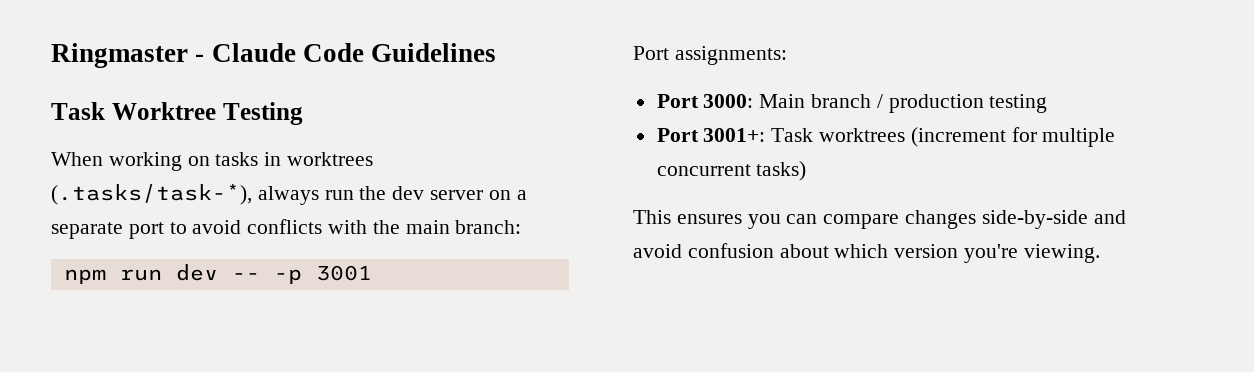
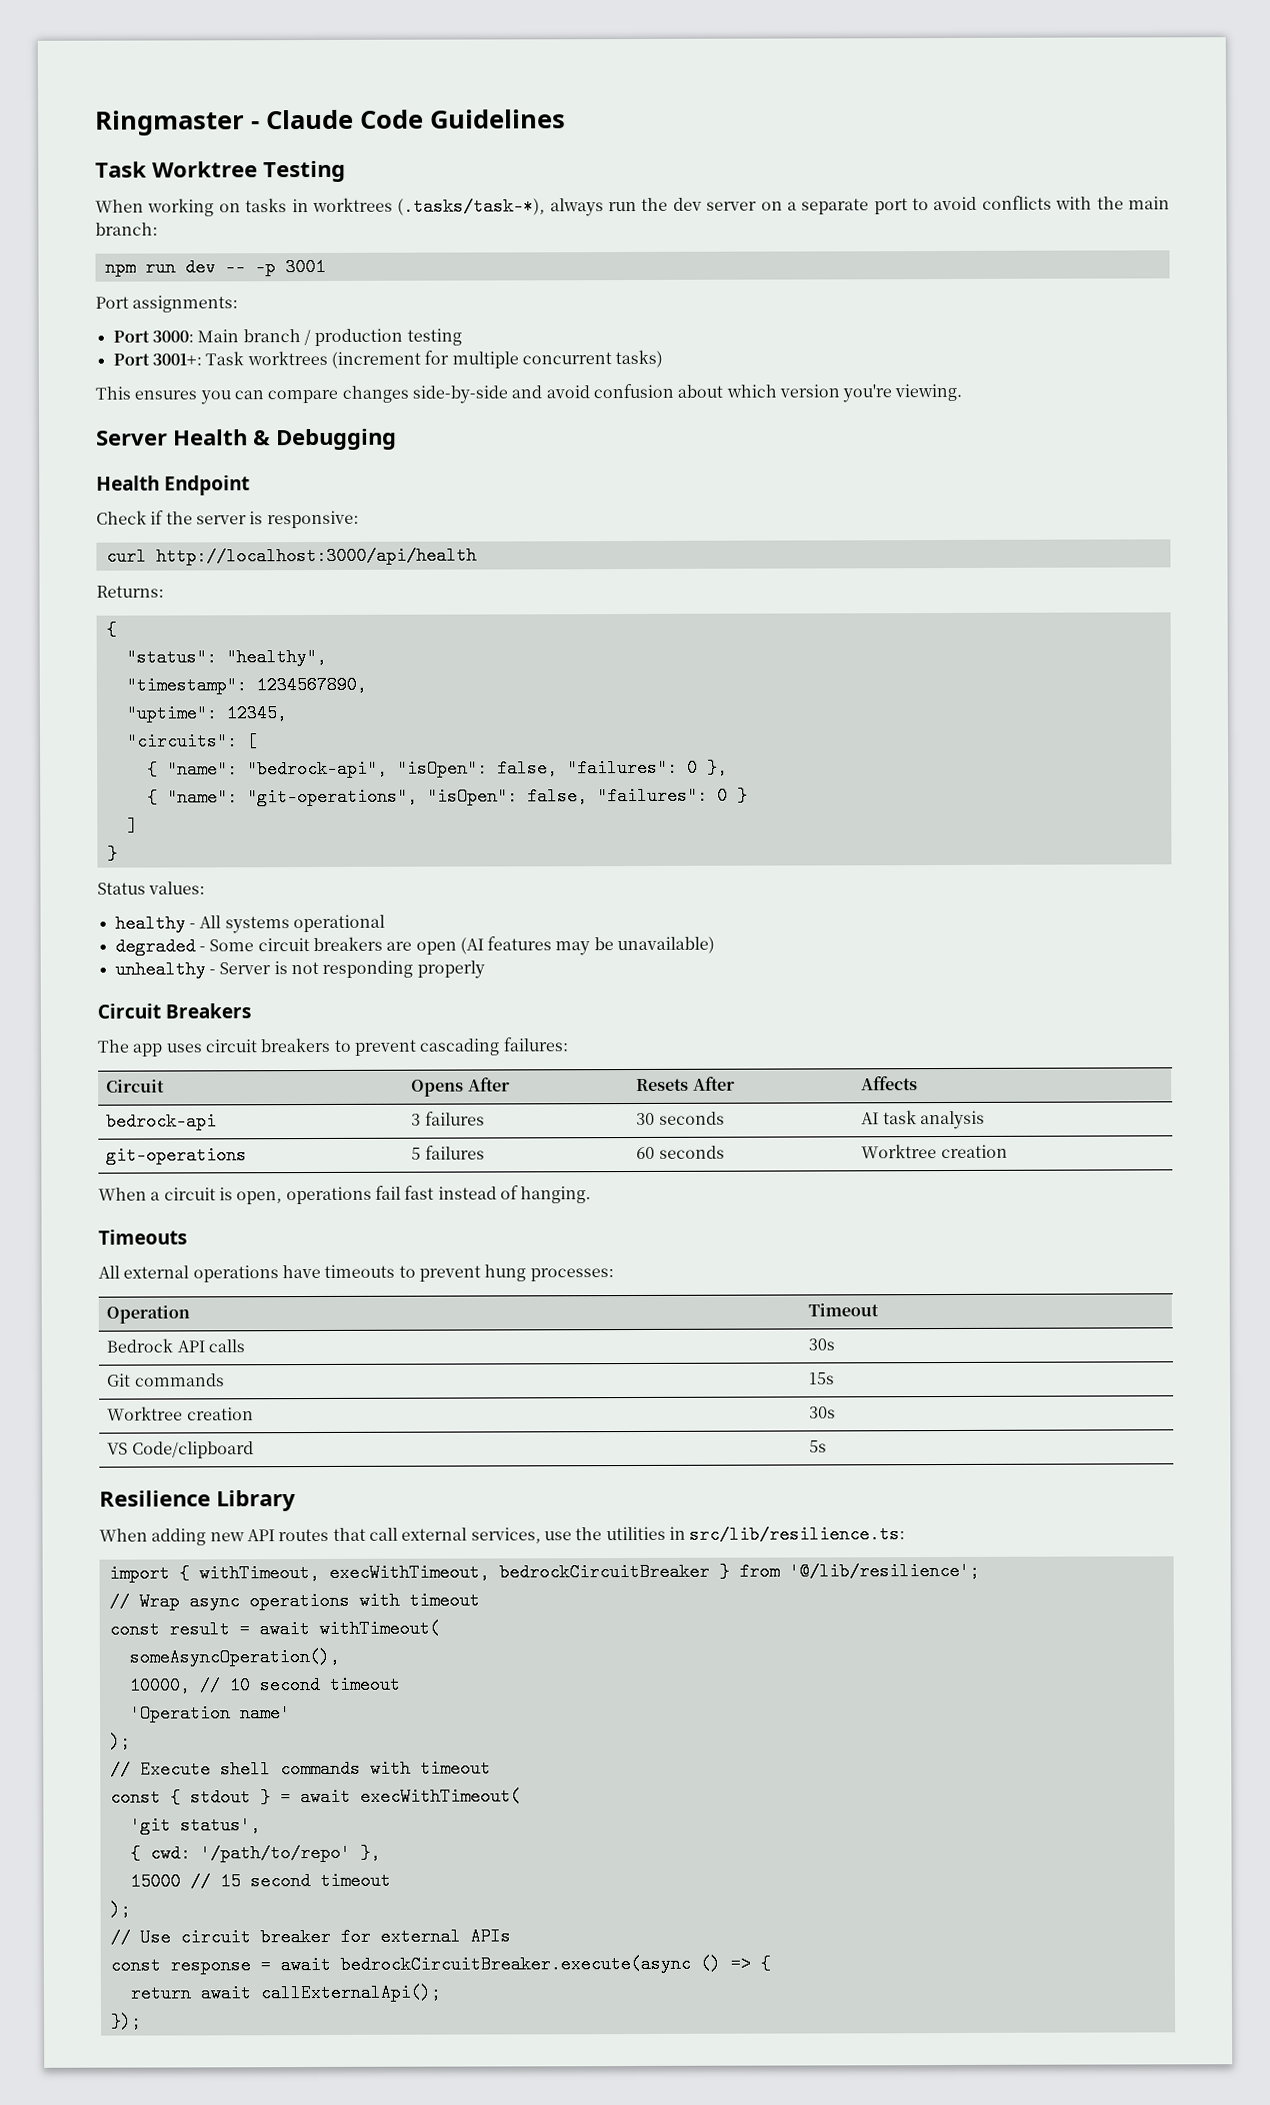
+ Server Health & Debugging
+ Health Endpoint
+ Check if the server is responsive:
+ curl http://localhost:3000/api/health
+ Returns:
+ {
+ "status": "healthy",
+ "timestamp": 1234567890,
+ "uptime": 12345,
+ "circuits": [
+ { "name": "bedrock-api", "isOpen": false, "failures": 0 },
+ { "name": "git-operations", "isOpen": false, "failures": 0 }
+ ]
+ }
+ Status values:
+ healthy - All systems operational
+ degraded - Some circuit breakers are open (AI features may be unavailable)
+ unhealthy - Server is not responding properly
+ Circuit Breakers
+ The app uses circuit breakers to prevent cascading failures:
+ Circuit | Opens After | Resets After | Affects
+ bedrock-api | 3 failures | 30 seconds | AI task analysis
+ git-operations | 5 failures | 60 seconds | Worktree creation
+ When a circuit is open, operations fail fast instead of hanging.
+ Timeouts
+ All external operations have timeouts to prevent hung processes:
+ Operation | Timeout
+ Bedrock API calls | 30s
+ Git commands | 15s
+ Worktree creation | 30s
+ VS Code/clipboard | 5s
+ Resilience Library
+ When adding new API routes that call external services, use the utilities in src/lib/resilience.ts:
+ import { withTimeout, execWithTimeout, bedrockCircuitBreaker } from '@/lib/resilience';
+ // Wrap async operations with timeout
+ const result = await withTimeout(
+ someAsyncOperation(),
+ 10000, // 10 second timeout
+ 'Operation name'
+ );
+ // Execute shell commands with timeout
+ const { stdout } = await execWithTimeout(
+ 'git status',
+ { cwd: '/path/to/repo' },
+ 15000 // 15 second timeout
+ );
+ // Use circuit breaker for external APIs
+ const response = await bedrockCircuitBreaker.execute(async () => {
+ return await callExternalApi();
+ });

